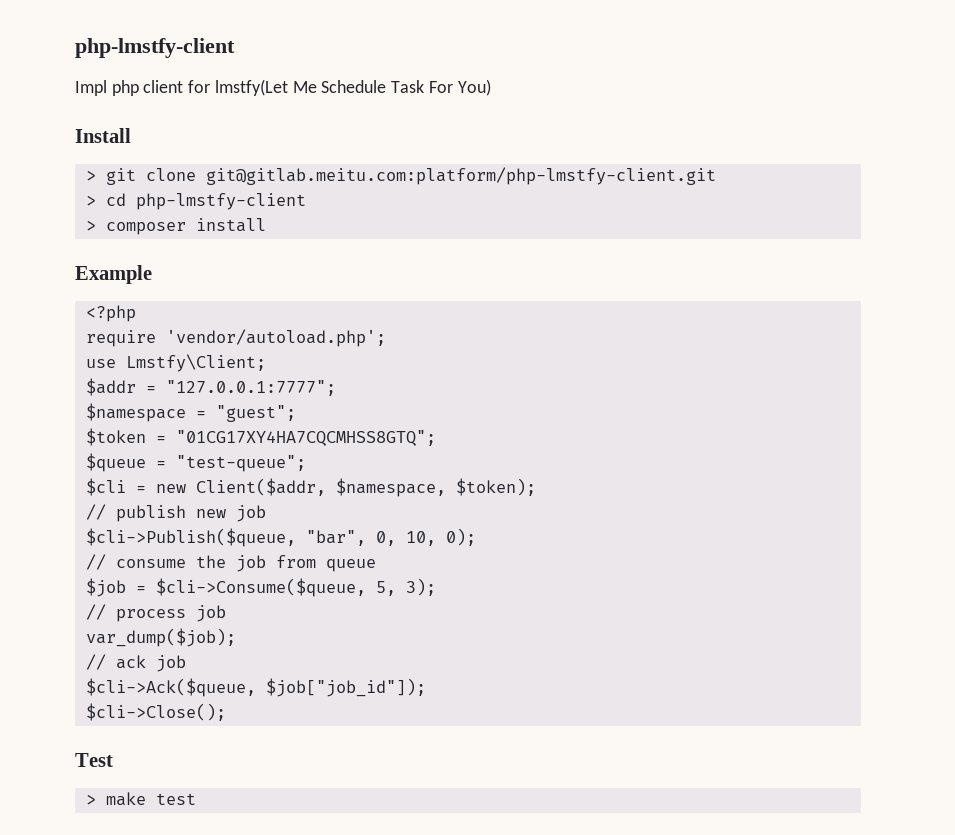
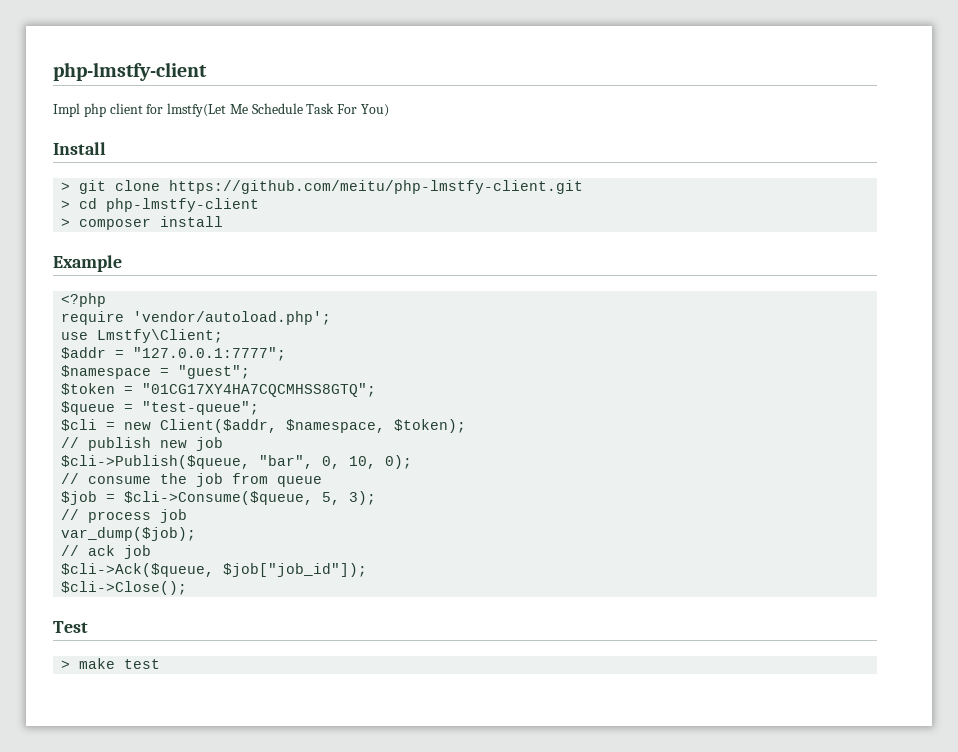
- > git clone git@gitlab.meitu.com:platform/php-lmstfy-client.git
+ > git clone https://github.com/meitu/php-lmstfy-client.git

